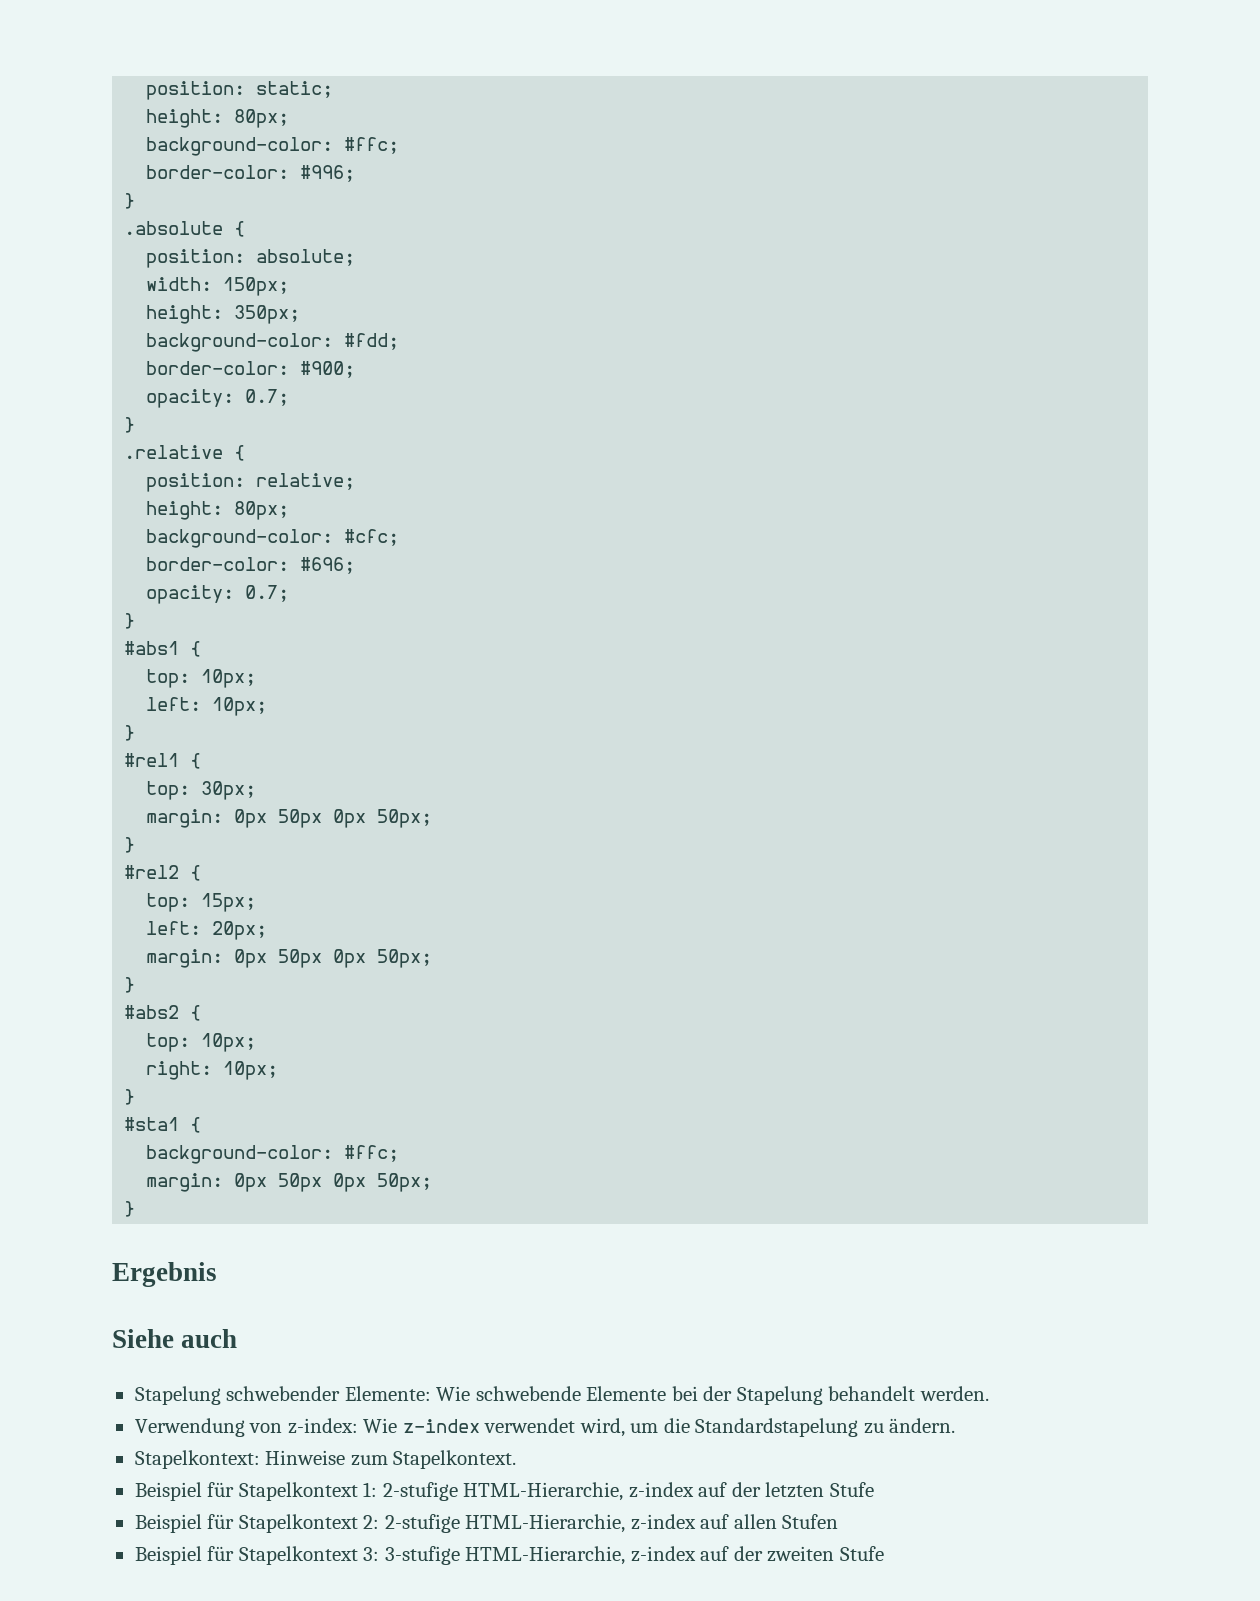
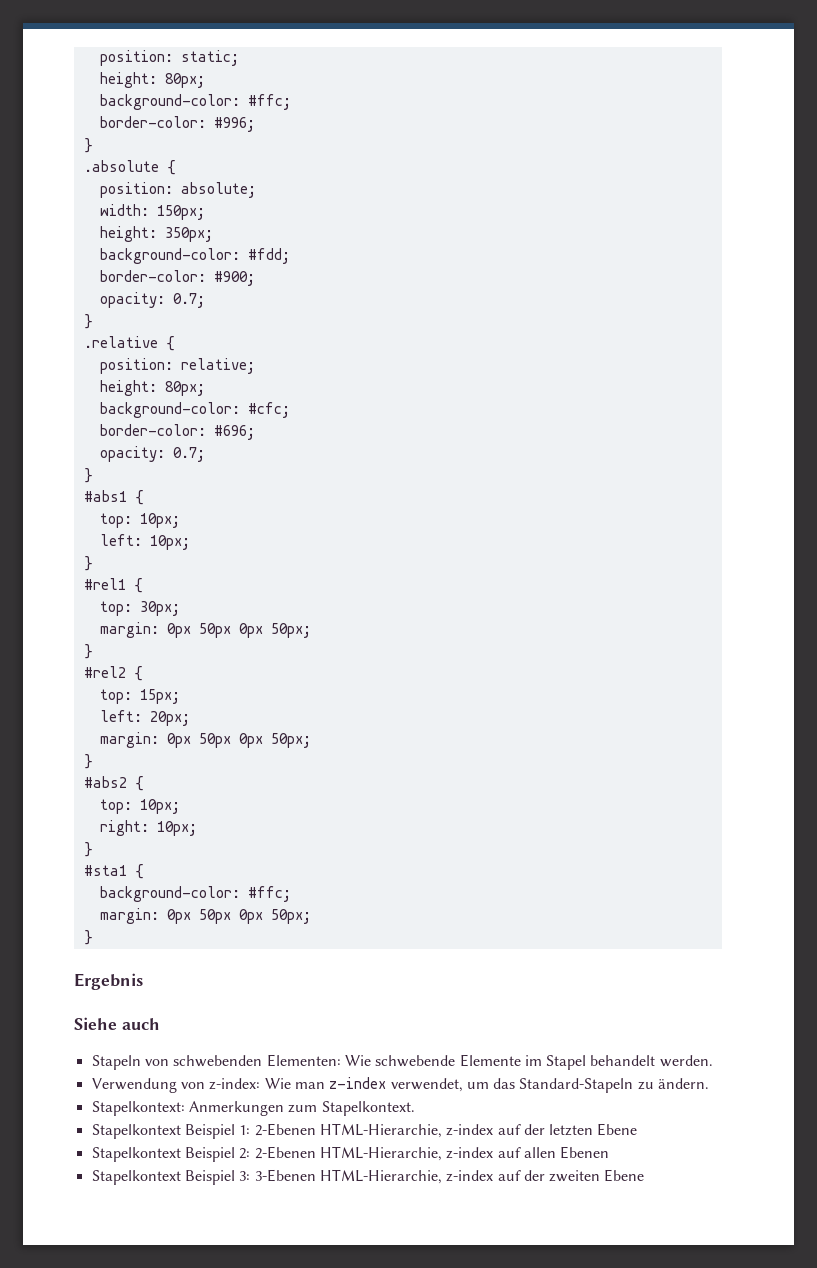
- Stapelung schwebender Elemente: Wie schwebende Elemente bei der Stapelung behandelt werden.
+ Stapeln von schwebenden Elementen: Wie schwebende Elemente im Stapel behandelt werden.
- Verwendung von z-index: Wie z-index verwendet wird, um die Standardstapelung zu ändern.
+ Verwendung von z-index: Wie man z-index verwendet, um das Standard-Stapeln zu ändern.
- Stapelkontext: Hinweise zum Stapelkontext.
+ Stapelkontext: Anmerkungen zum Stapelkontext.
- Beispiel für Stapelkontext 1: 2-stufige HTML-Hierarchie, z-index auf der letzten Stufe
- Beispiel für Stapelkontext 2: 2-stufige HTML-Hierarchie, z-index auf allen Stufen
- Beispiel für Stapelkontext 3: 3-stufige HTML-Hierarchie, z-index auf der zweiten Stufe
+ Stapelkontext Beispiel 1: 2-Ebenen HTML-Hierarchie, z-index auf der letzten Ebene
+ Stapelkontext Beispiel 2: 2-Ebenen HTML-Hierarchie, z-index auf allen Ebenen
+ Stapelkontext Beispiel 3: 3-Ebenen HTML-Hierarchie, z-index auf der zweiten Ebene

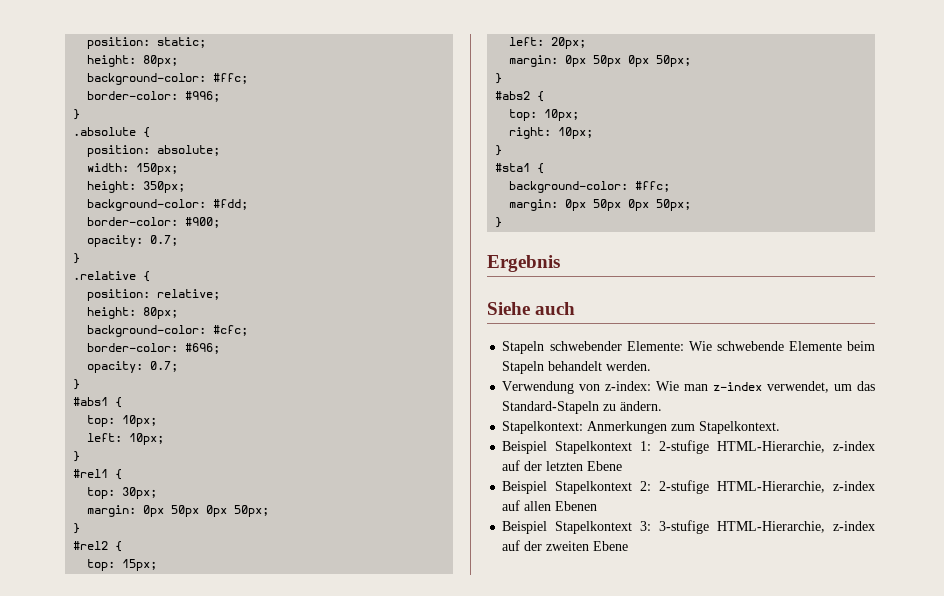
- Stapeln von schwebenden Elementen: Wie schwebende Elemente im Stapel behandelt werden.
+ Stapeln schwebender Elemente: Wie schwebende Elemente beim Stapeln behandelt werden.
- Stapelkontext Beispiel 1: 2-Ebenen HTML-Hierarchie, z-index auf der letzten Ebene
+ Beispiel Stapelkontext 1: 2-stufige HTML-Hierarchie, z-index auf der letzten Ebene
- Stapelkontext Beispiel 2: 2-Ebenen HTML-Hierarchie, z-index auf allen Ebenen
+ Beispiel Stapelkontext 2: 2-stufige HTML-Hierarchie, z-index auf allen Ebenen
- Stapelkontext Beispiel 3: 3-Ebenen HTML-Hierarchie, z-index auf der zweiten Ebene
+ Beispiel Stapelkontext 3: 3-stufige HTML-Hierarchie, z-index auf der zweiten Ebene

